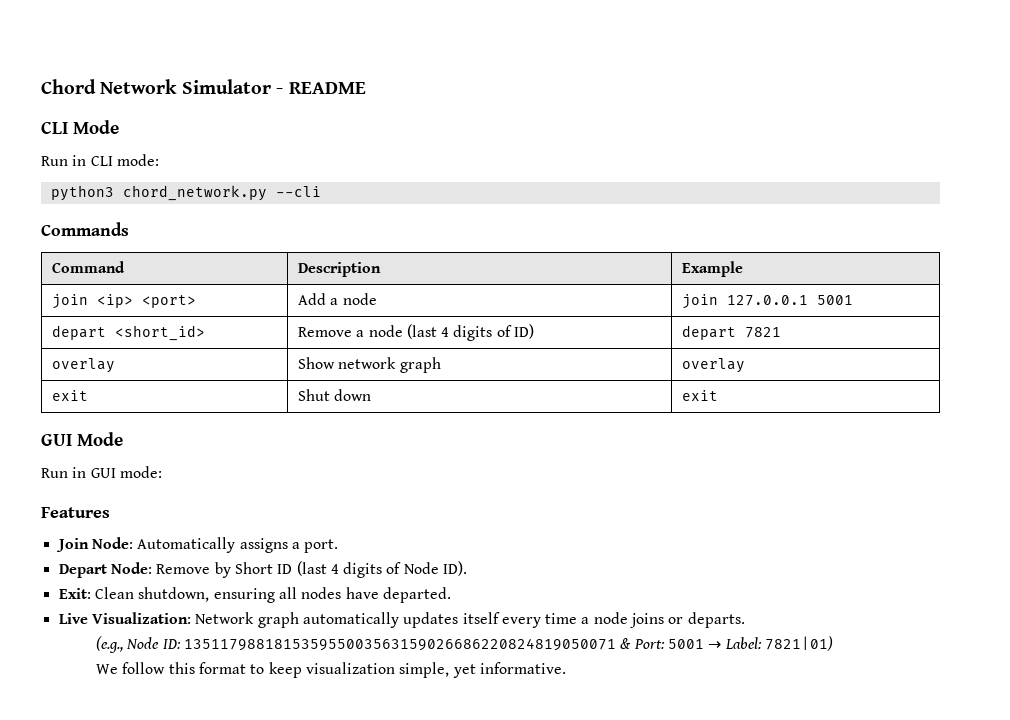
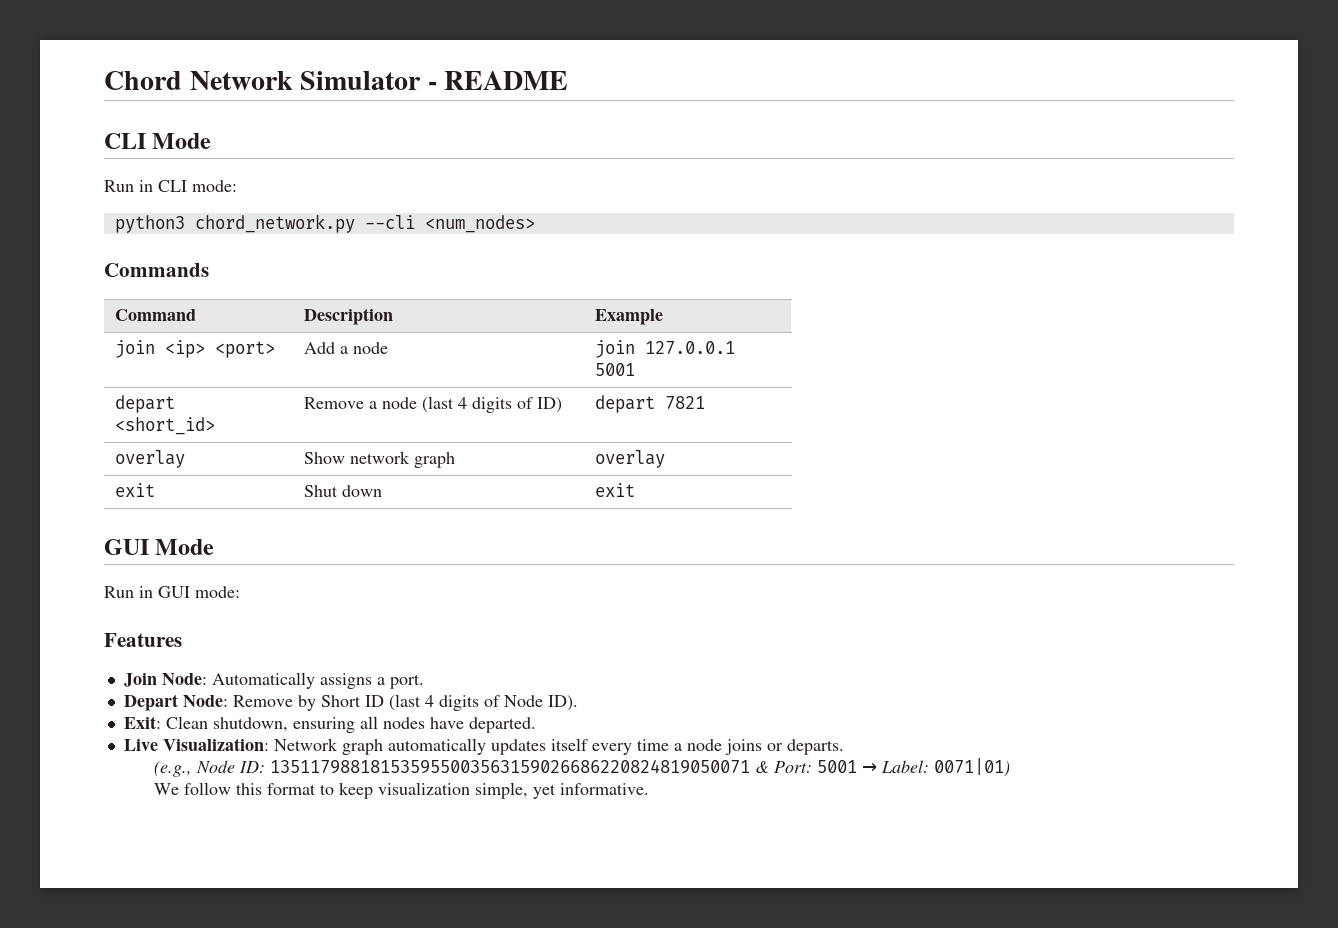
- python3 chord_network.py --cli
+ python3 chord_network.py --cli <num_nodes>
- (e.g., Node ID: 135117988181535955003563159026686220824819050071 & Port: 5001 → Label: 7821|01)
+ (e.g., Node ID: 135117988181535955003563159026686220824819050071 & Port: 5001 → Label: 0071|01)

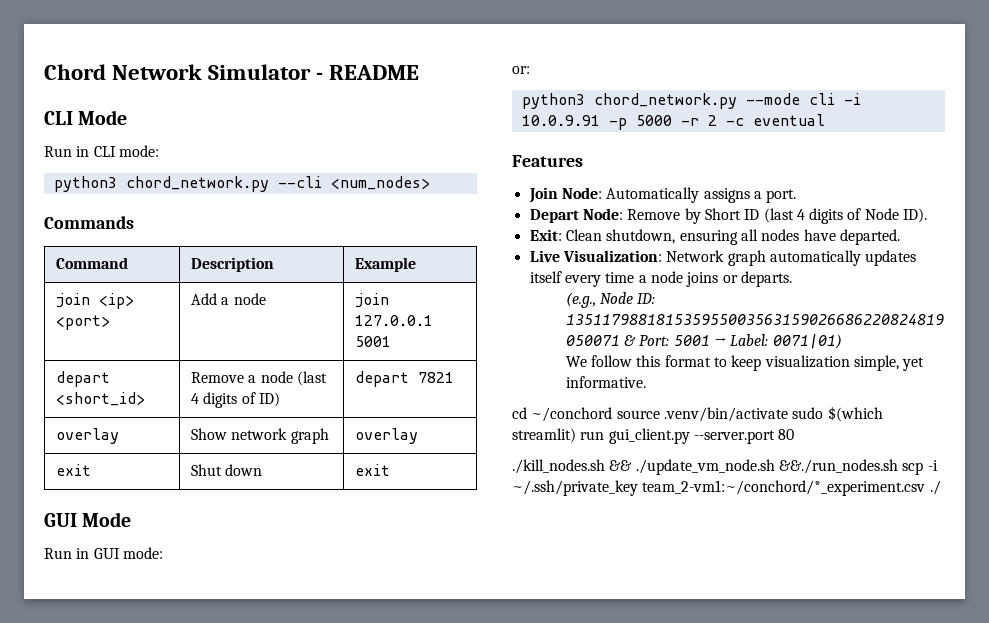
+ or:
+ python3 chord_network.py --mode cli -i 10.0.9.91 -p 5000 -r 2 -c eventual
+ cd ~/conchord source .venv/bin/activate sudo $(which streamlit) run gui_client.py --server.port 80
+ ./kill_nodes.sh && ./update_vm_node.sh &&./run_nodes.sh scp -i ~/.ssh/private_key team_2-vm1:~/conchord/*_experiment.csv ./

